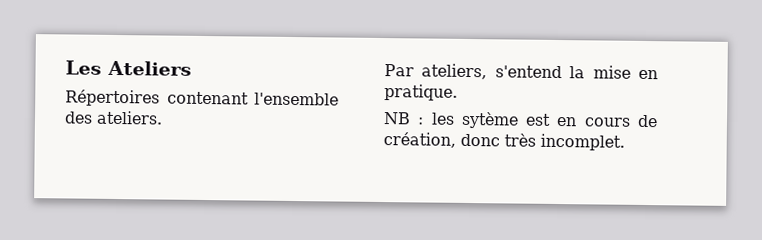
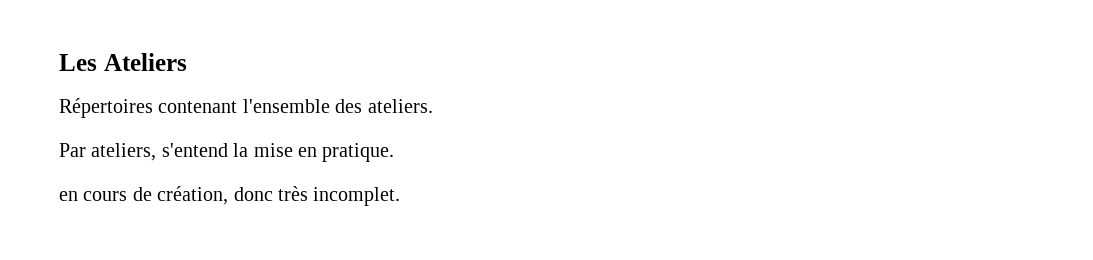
- NB : les sytème est en cours de création, donc très incomplet.
+ en cours de création, donc très incomplet.

